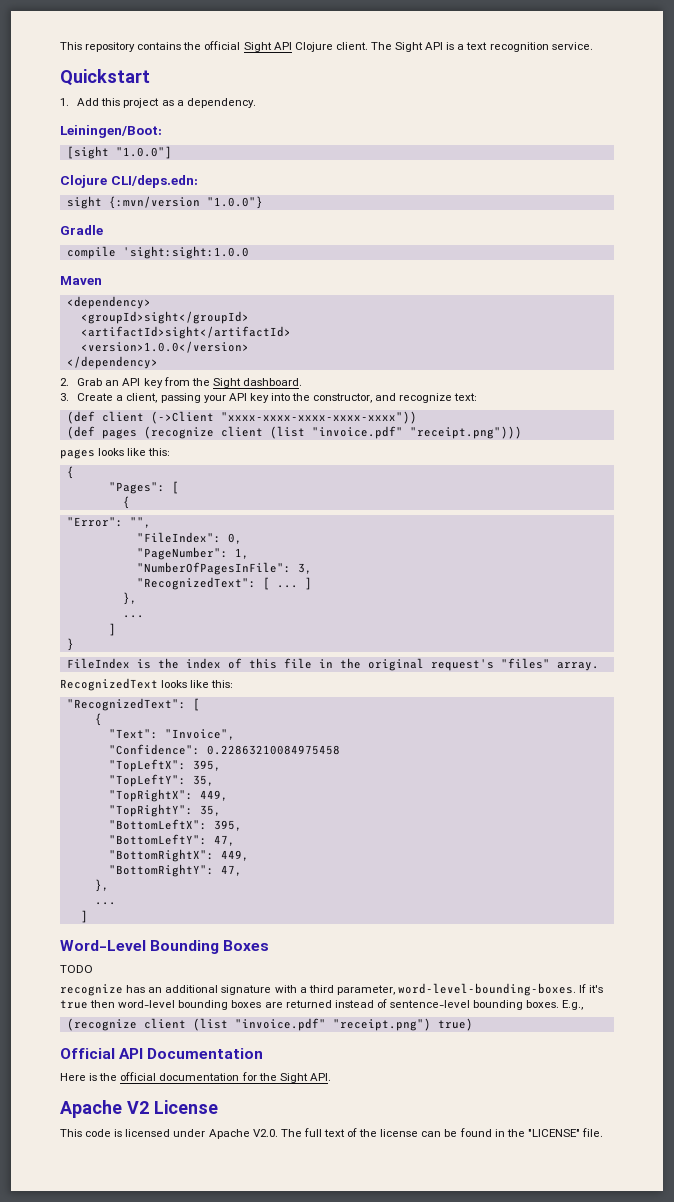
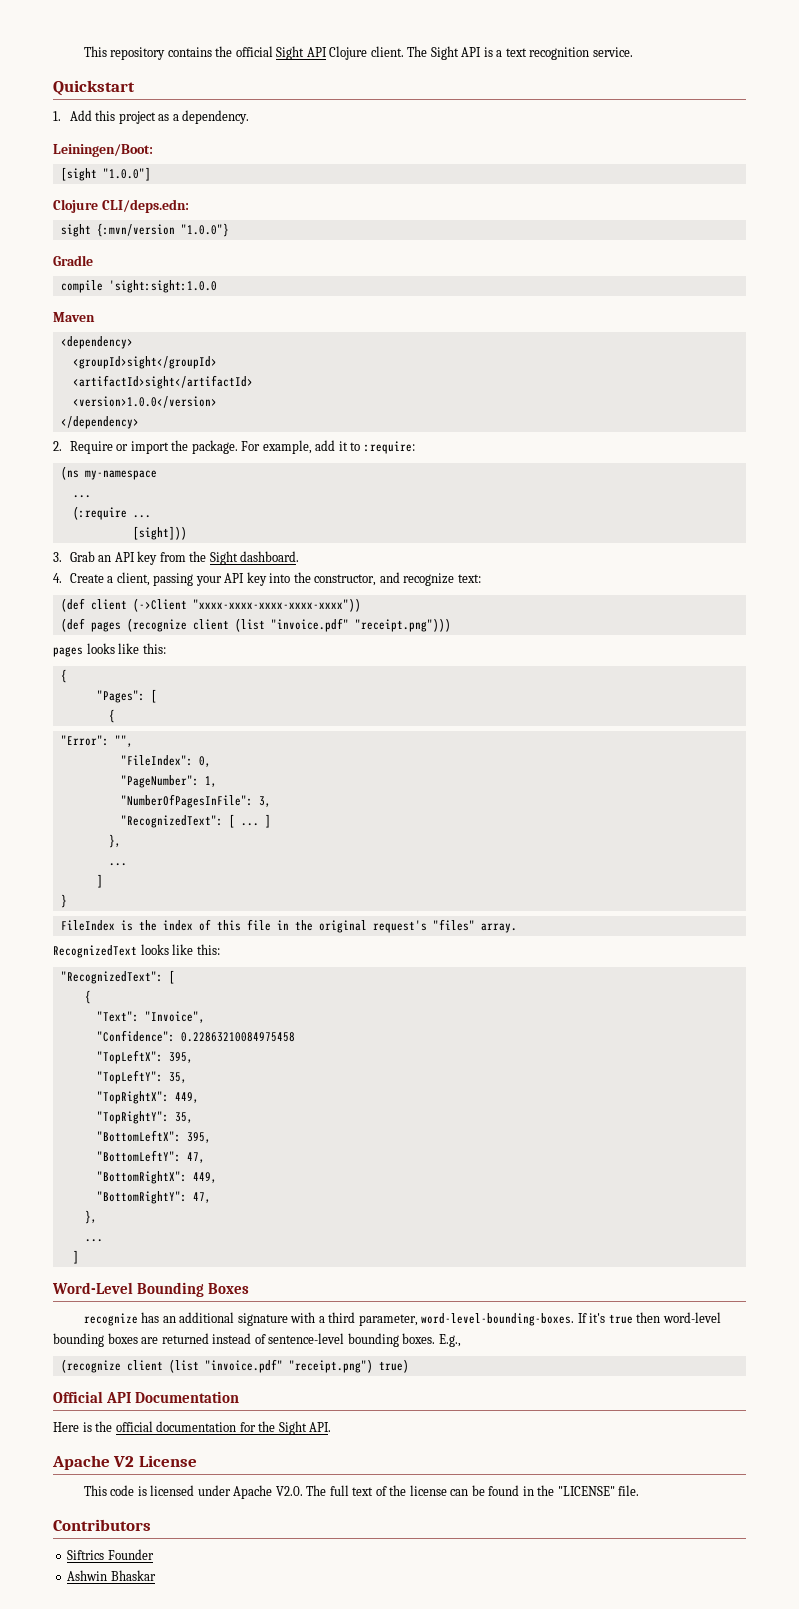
- 2. Grab an API key from the Sight dashboard.
+ 2. Require or import the package. For example, add it to :require:
+ (ns my-namespace
+ ...
+ (:require ...
+ [sight]))
+ 3. Grab an API key from the Sight dashboard.
- 3. Create a client, passing your API key into the constructor, and recognize text:
+ 4. Create a client, passing your API key into the constructor, and recognize text:
- TODO
+ Contributors
+ Siftrics Founder
+ Ashwin Bhaskar

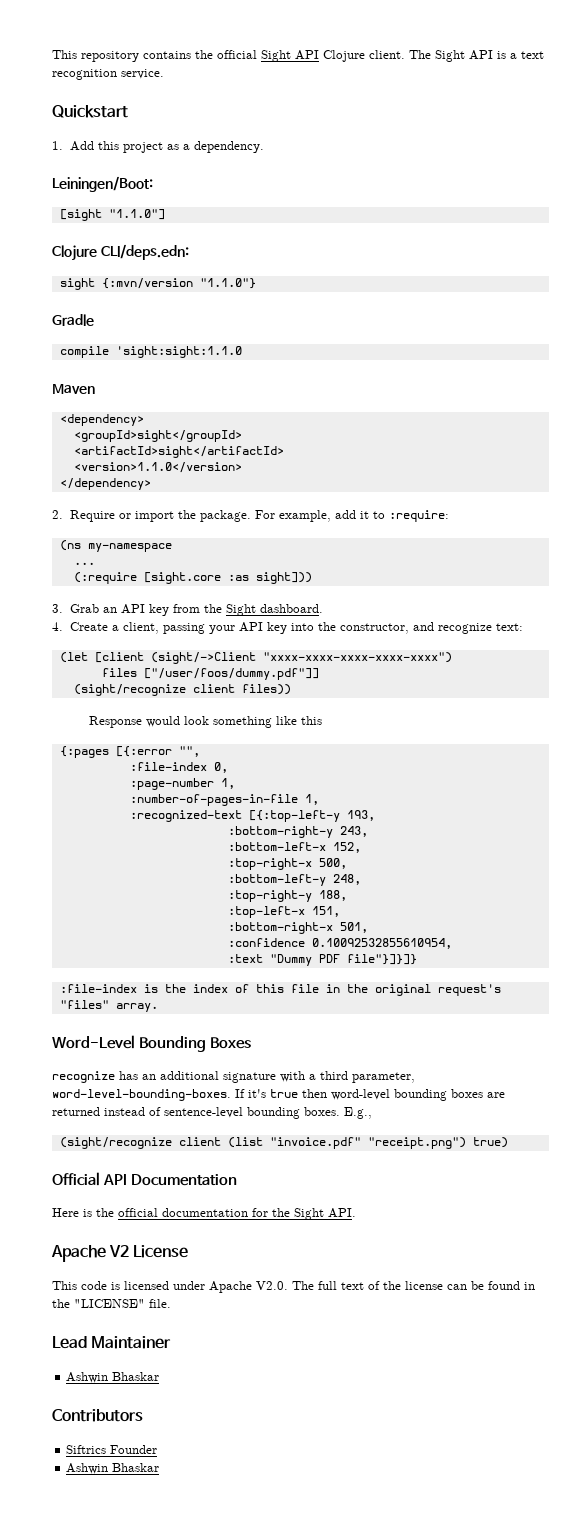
- [sight "1.0.0"]
+ [sight "1.1.0"]
- sight {:mvn/version "1.0.0"}
+ sight {:mvn/version "1.1.0"}
- compile 'sight:sight:1.0.0
+ compile 'sight:sight:1.1.0
- <version>1.0.0</version>
+ <version>1.1.0</version>
- (:require ...
- [sight]))
+ (:require [sight.core :as sight]))
- (def client (->Client "xxxx-xxxx-xxxx-xxxx-xxxx"))
- (def pages (recognize client (list "invoice.pdf" "receipt.png")))
- pages looks like this:
- {
- "Pages": [
- {
- "Error": "",
+ (let [client (sight/->Client "xxxx-xxxx-xxxx-xxxx-xxxx")
+ files ["/user/foos/dummy.pdf"]]
+ (sight/recognize client files))
+ Response would look something like this
+ {:pages [{:error "",
- "FileIndex": 0,
+ :file-index 0,
- "PageNumber": 1,
- "NumberOfPagesInFile": 3,
- "RecognizedText": [ ... ]
- },
- ...
- ]
- }
- FileIndex is the index of this file in the original request's "files" array.
+ :page-number 1,
+ :number-of-pages-in-file 1,
+ :recognized-text [{:top-left-y 193,
+ :bottom-right-y 243,
+ :bottom-left-x 152,
+ :top-right-x 500,
+ :bottom-left-y 248,
+ :top-right-y 188,
+ :top-left-x 151,
+ :bottom-right-x 501,
+ :confidence 0.10092532855610954,
+ :text "Dummy PDF file"}]}]}
+ :file-index is the index of this file in the original request's "files" array.
- RecognizedText looks like this:
- "RecognizedText": [
- {
- "Text": "Invoice",
- "Confidence": 0.22863210084975458
- "TopLeftX": 395,
- "TopLeftY": 35,
- "TopRightX": 449,
- "TopRightY": 35,
- "BottomLeftX": 395,
- "BottomLeftY": 47,
- "BottomRightX": 449,
- "BottomRightY": 47,
- },
- ...
- ]
- (recognize client (list "invoice.pdf" "receipt.png") true)
+ (sight/recognize client (list "invoice.pdf" "receipt.png") true)
+ Lead Maintainer
+ Ashwin Bhaskar

